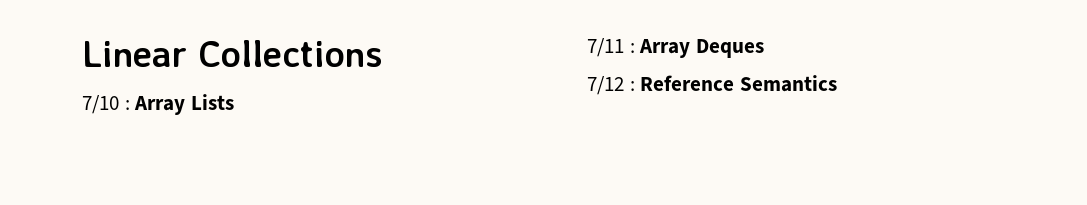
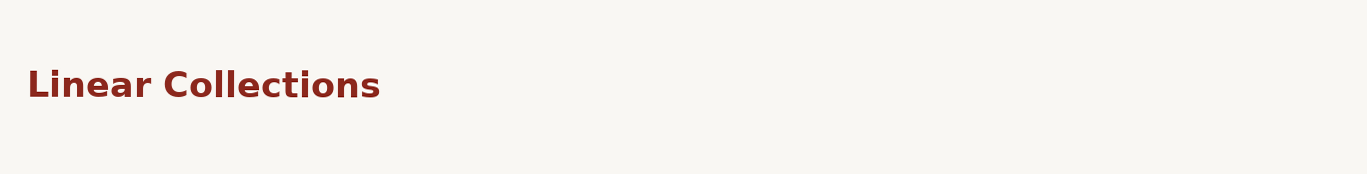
- 7/10 : Array Lists
- 7/11 : Array Deques
- 7/12 : Reference Semantics

